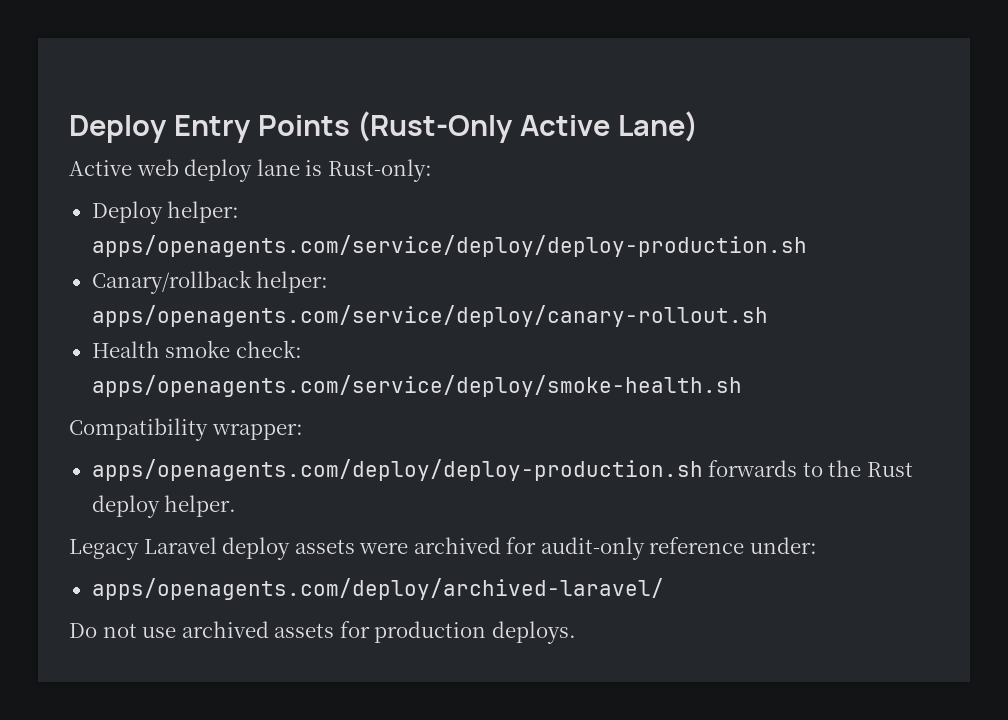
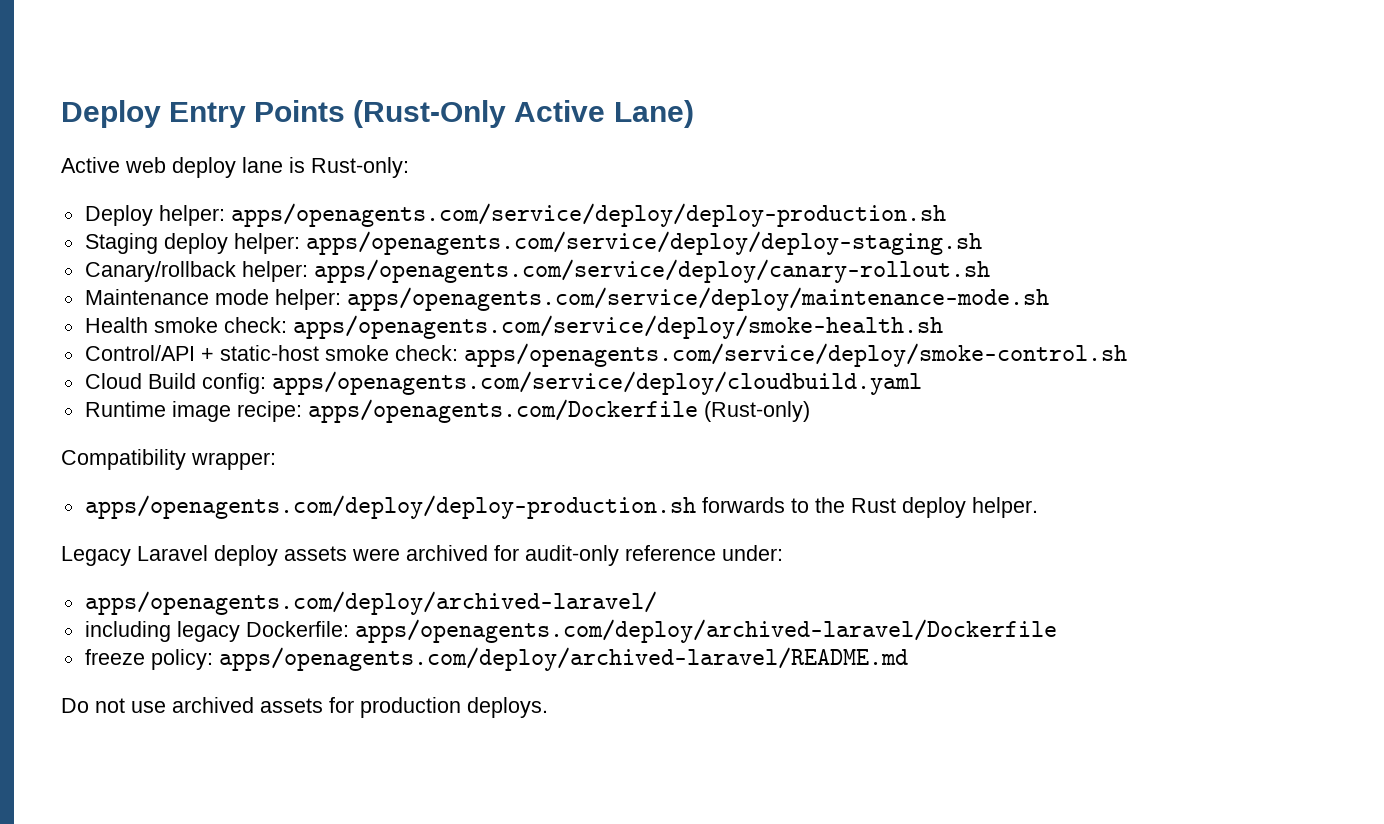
+ Staging deploy helper: apps/openagents.com/service/deploy/deploy-staging.sh
+ Maintenance mode helper: apps/openagents.com/service/deploy/maintenance-mode.sh
+ Control/API + static-host smoke check: apps/openagents.com/service/deploy/smoke-control.sh
+ Cloud Build config: apps/openagents.com/service/deploy/cloudbuild.yaml
+ Runtime image recipe: apps/openagents.com/Dockerfile (Rust-only)
+ including legacy Dockerfile: apps/openagents.com/deploy/archived-laravel/Dockerfile
+ freeze policy: apps/openagents.com/deploy/archived-laravel/README.md

